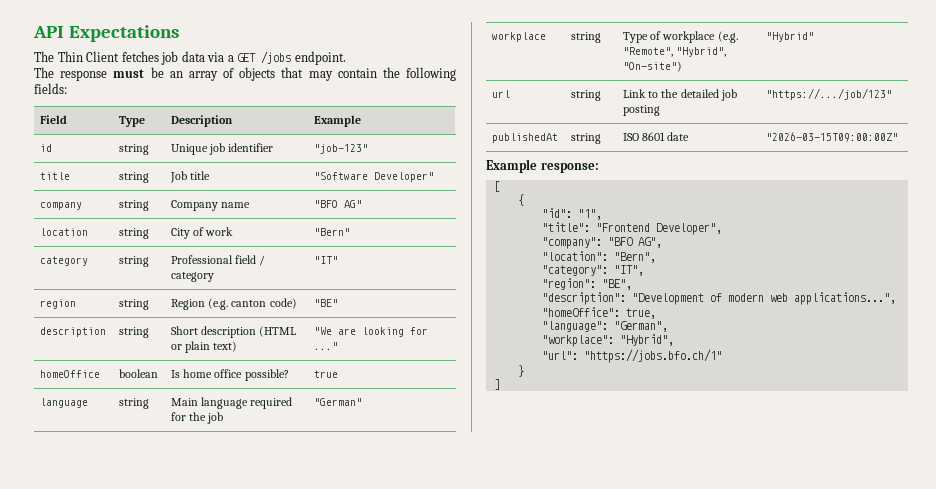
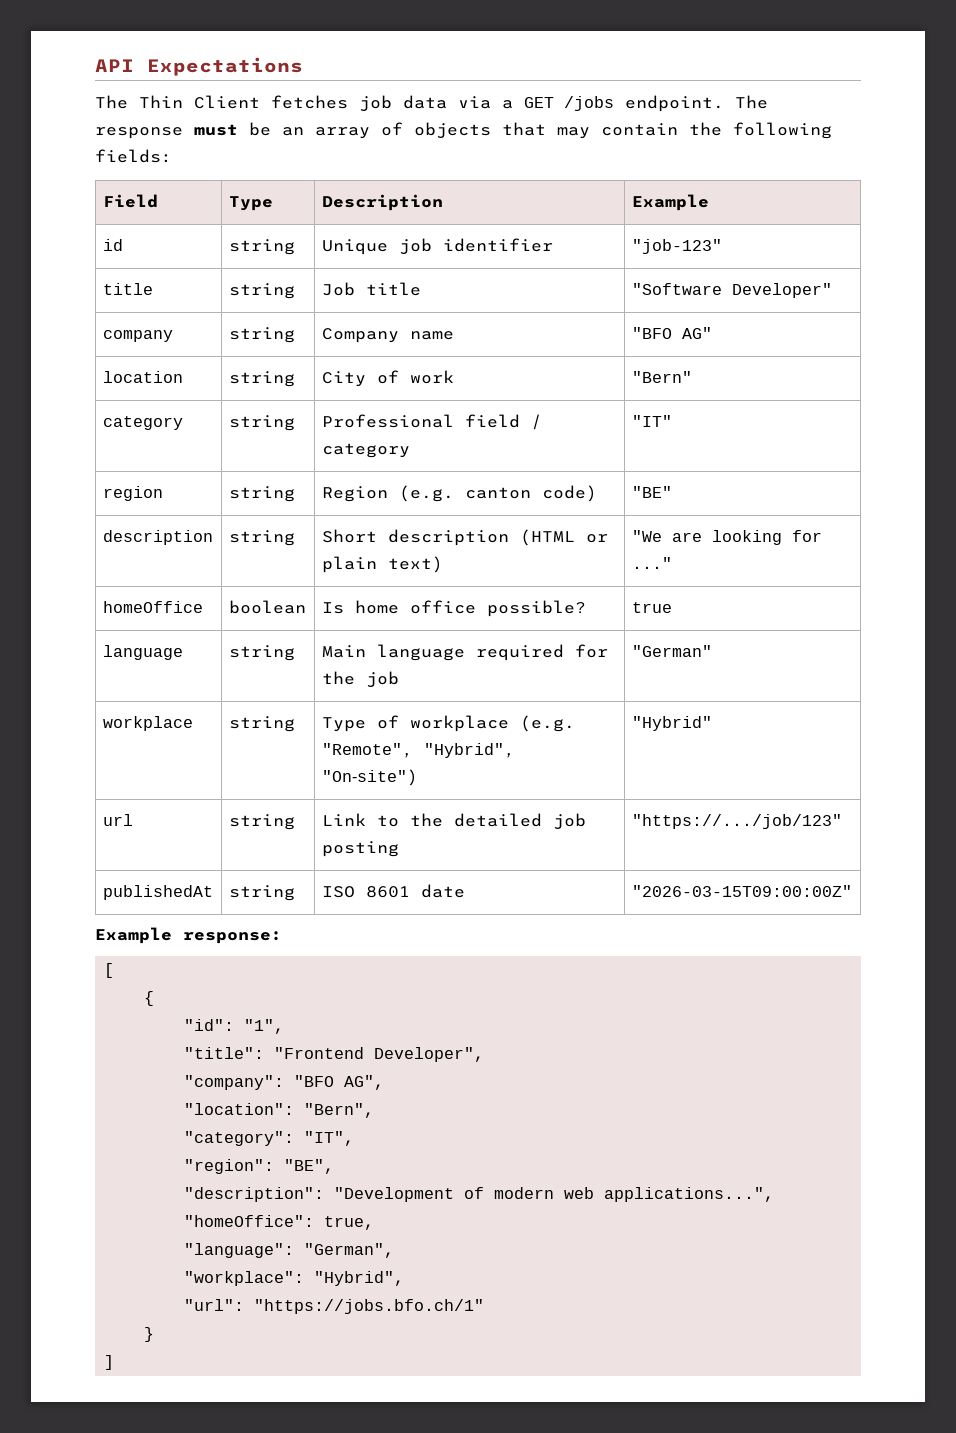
- The Thin Client fetches job data via a GET /jobs endpoint.
- The response must be an array of objects that may contain the following fields:
+ The Thin Client fetches job data via a GET /jobs endpoint. The response must be an array of objects that may contain the following fields:

